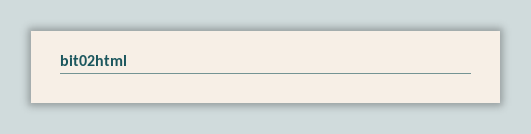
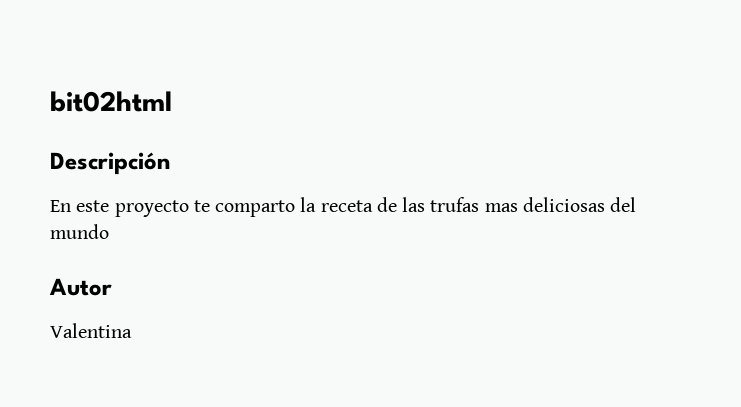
+ Descripción
+ En este proyecto te comparto la receta de las trufas mas deliciosas del mundo
+ Autor
+ Valentina

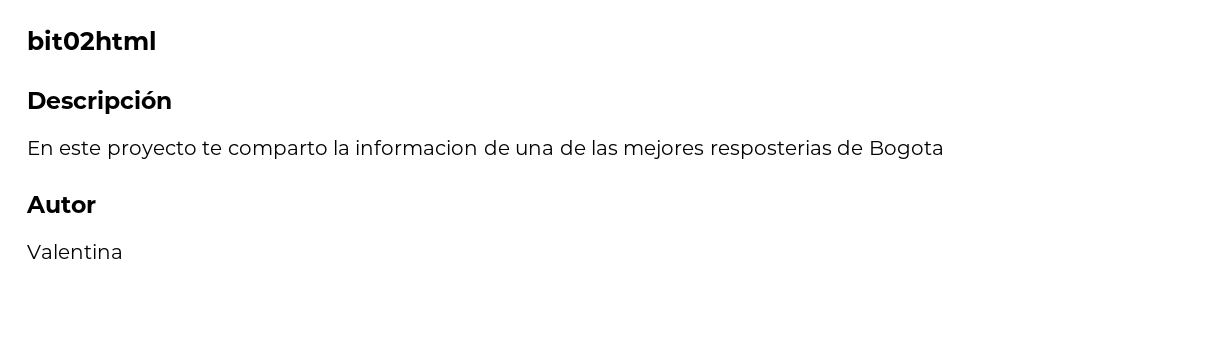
- En este proyecto te comparto la receta de las trufas mas deliciosas del mundo
+ En este proyecto te comparto la informacion de una de las mejores resposterias de Bogota

